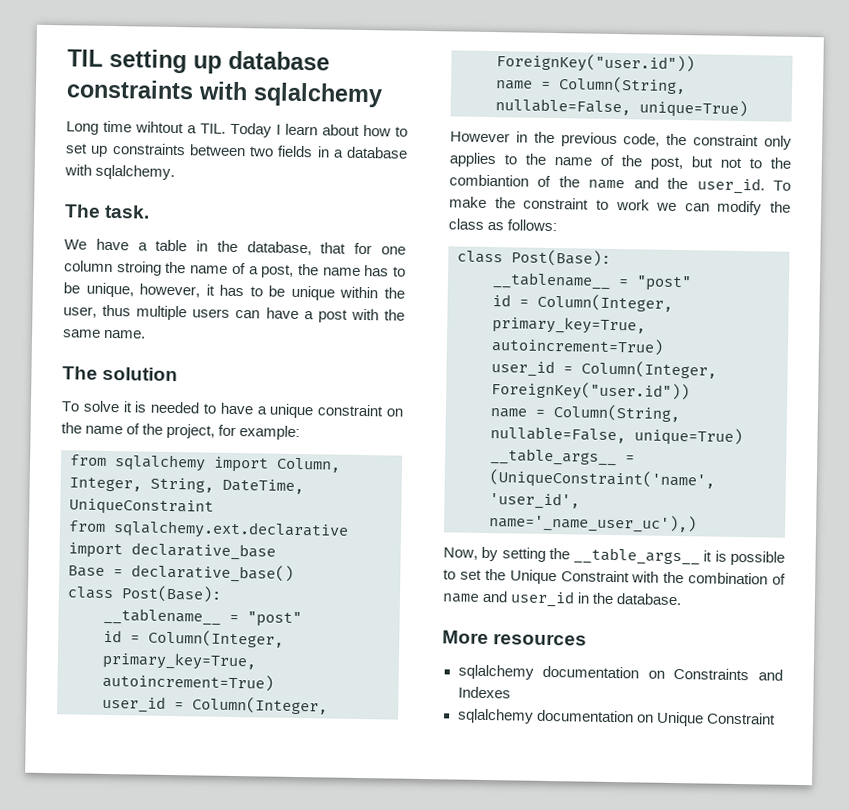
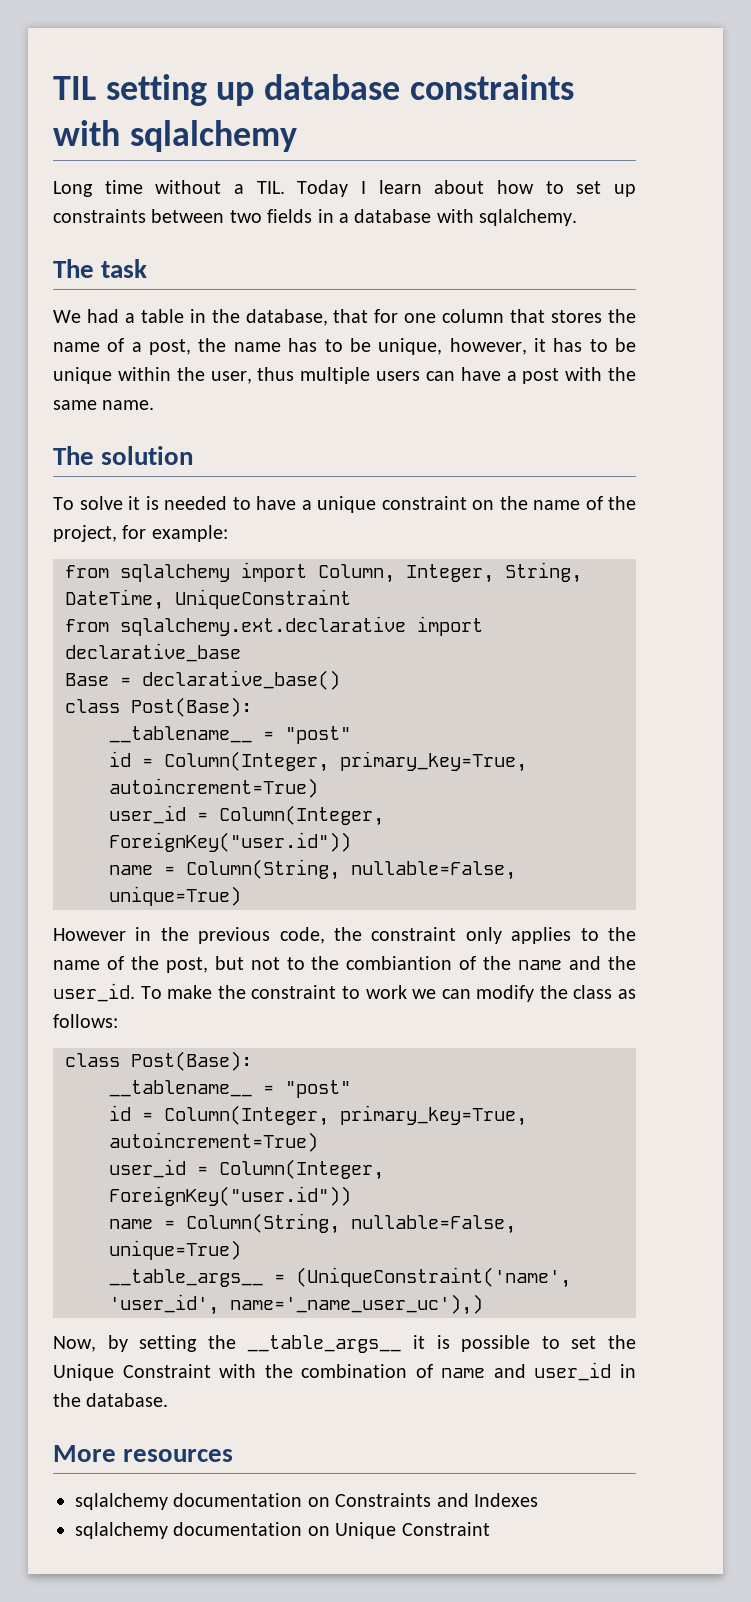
- Long time wihtout a TIL. Today I learn about how to set up constraints between two fields in a database with sqlalchemy.
+ Long time without a TIL. Today I learn about how to set up constraints between two fields in a database with sqlalchemy.
- The task.
+ The task
- We have a table in the database, that for one column stroing the name of a post, the name has to be unique, however, it has to be unique within the user, thus multiple users can have a post with the same name.
+ We had a table in the database, that for one column that stores the name of a post, the name has to be unique, however, it has to be unique within the user, thus multiple users can have a post with the same name.

